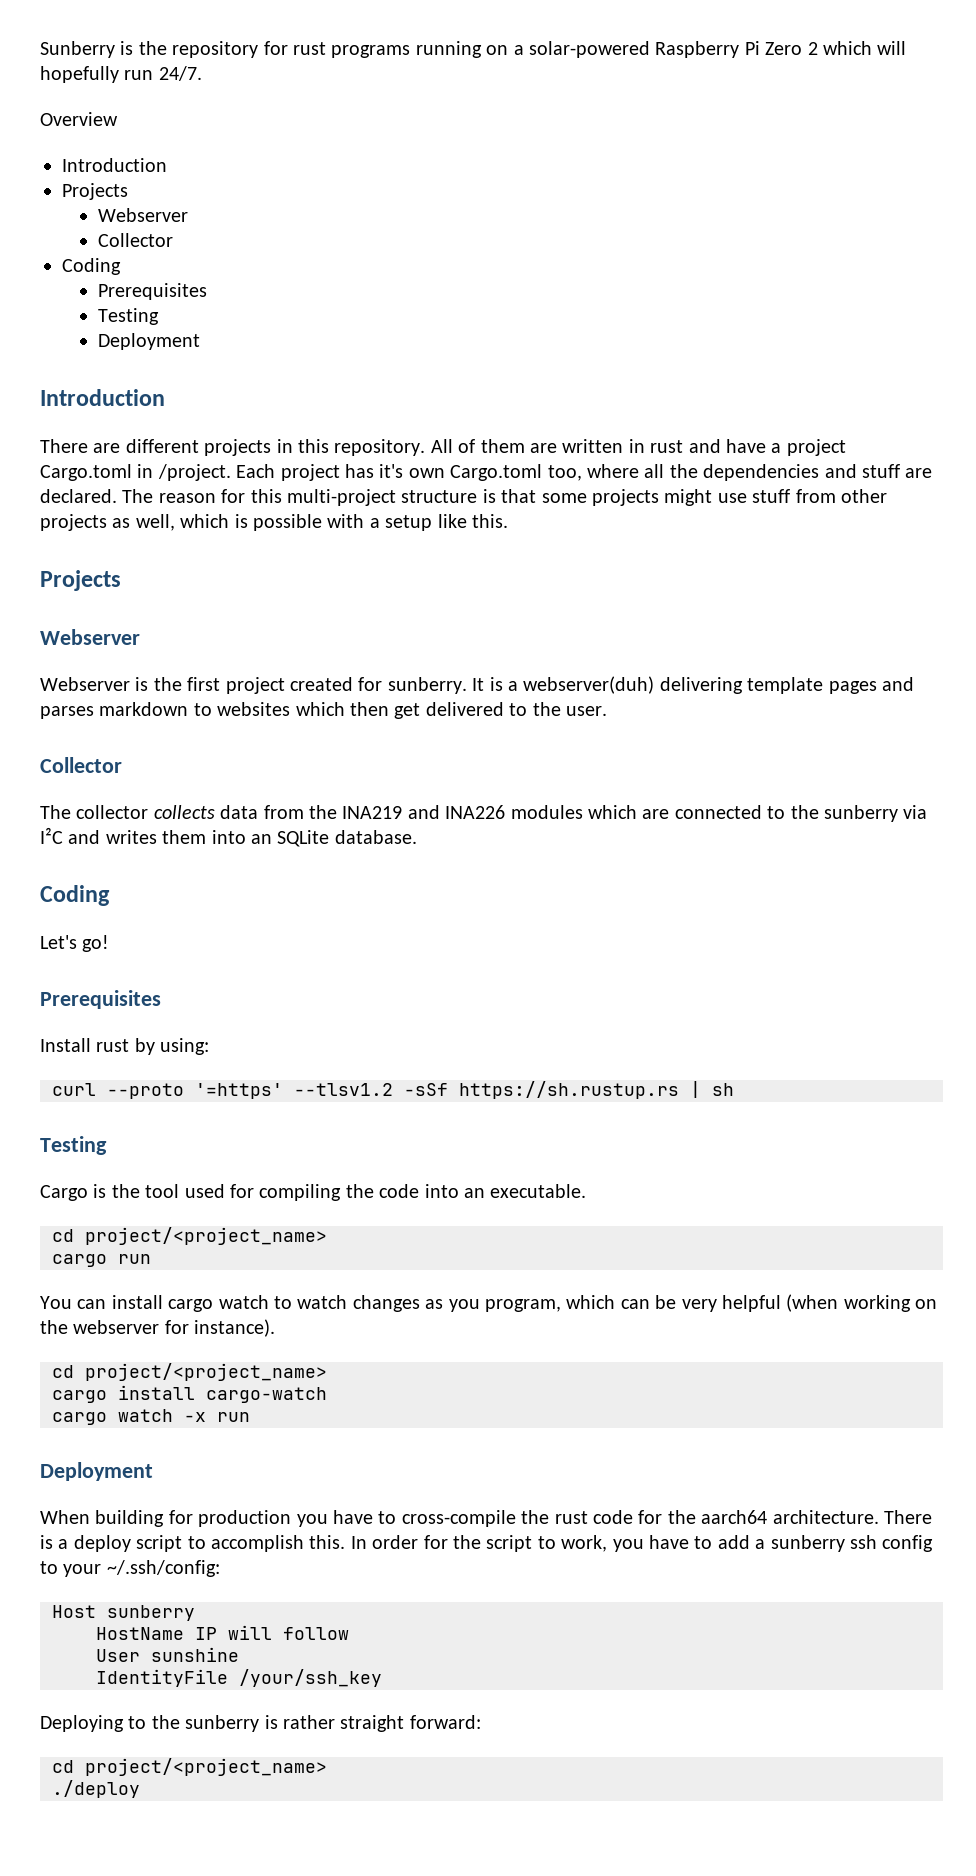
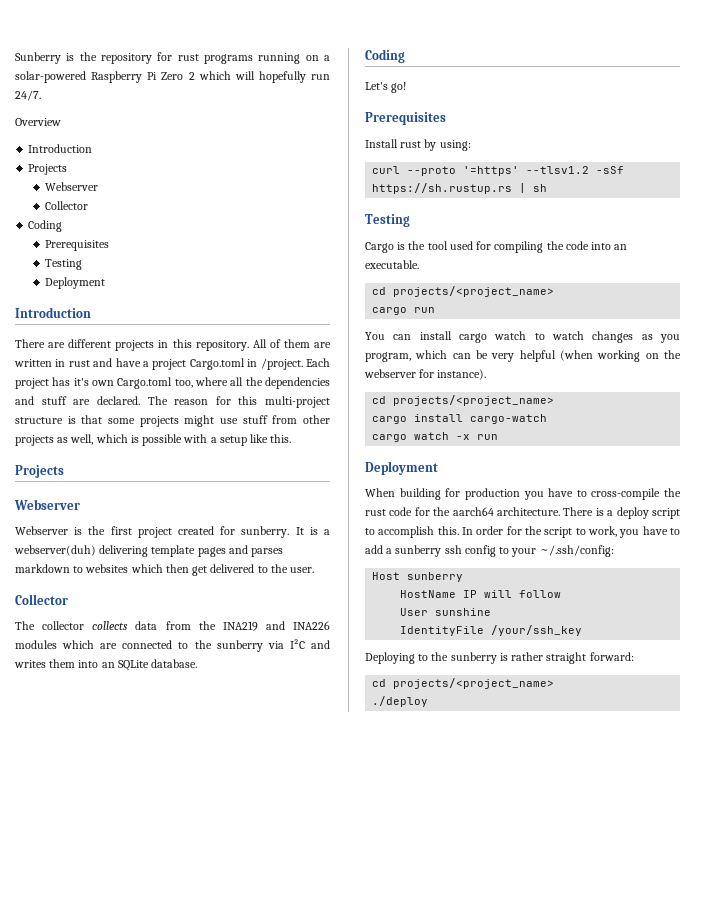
  Cargo is the tool used for compiling the code into an executable.
- cd project/<project_name>
+ cd projects/<project_name>
  You can install cargo watch to watch changes as you program, which can be very helpful (when working on the webserver for instance).
- cd project/<project_name>
+ cd projects/<project_name>
  Deploying to the sunberry is rather straight forward:
- cd project/<project_name>
+ cd projects/<project_name>

